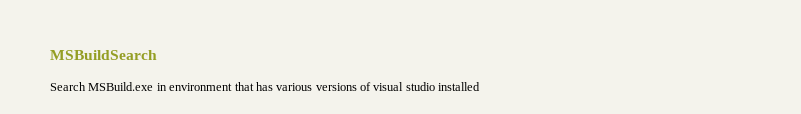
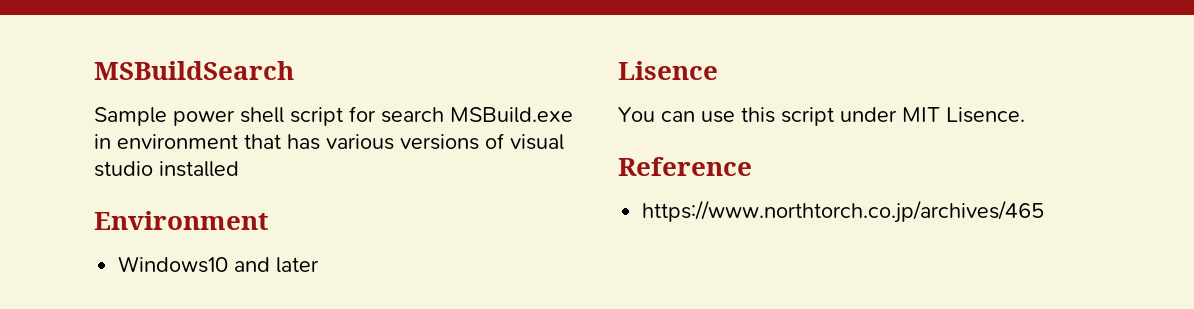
- Search MSBuild.exe in environment that has various versions of visual studio installed
+ Sample power shell script for search MSBuild.exe in environment that has various versions of visual studio installed
+ Environment
+ Windows10 and later
+ Lisence
+ You can use this script under MIT Lisence.
+ Reference
+ https://www.northtorch.co.jp/archives/465

